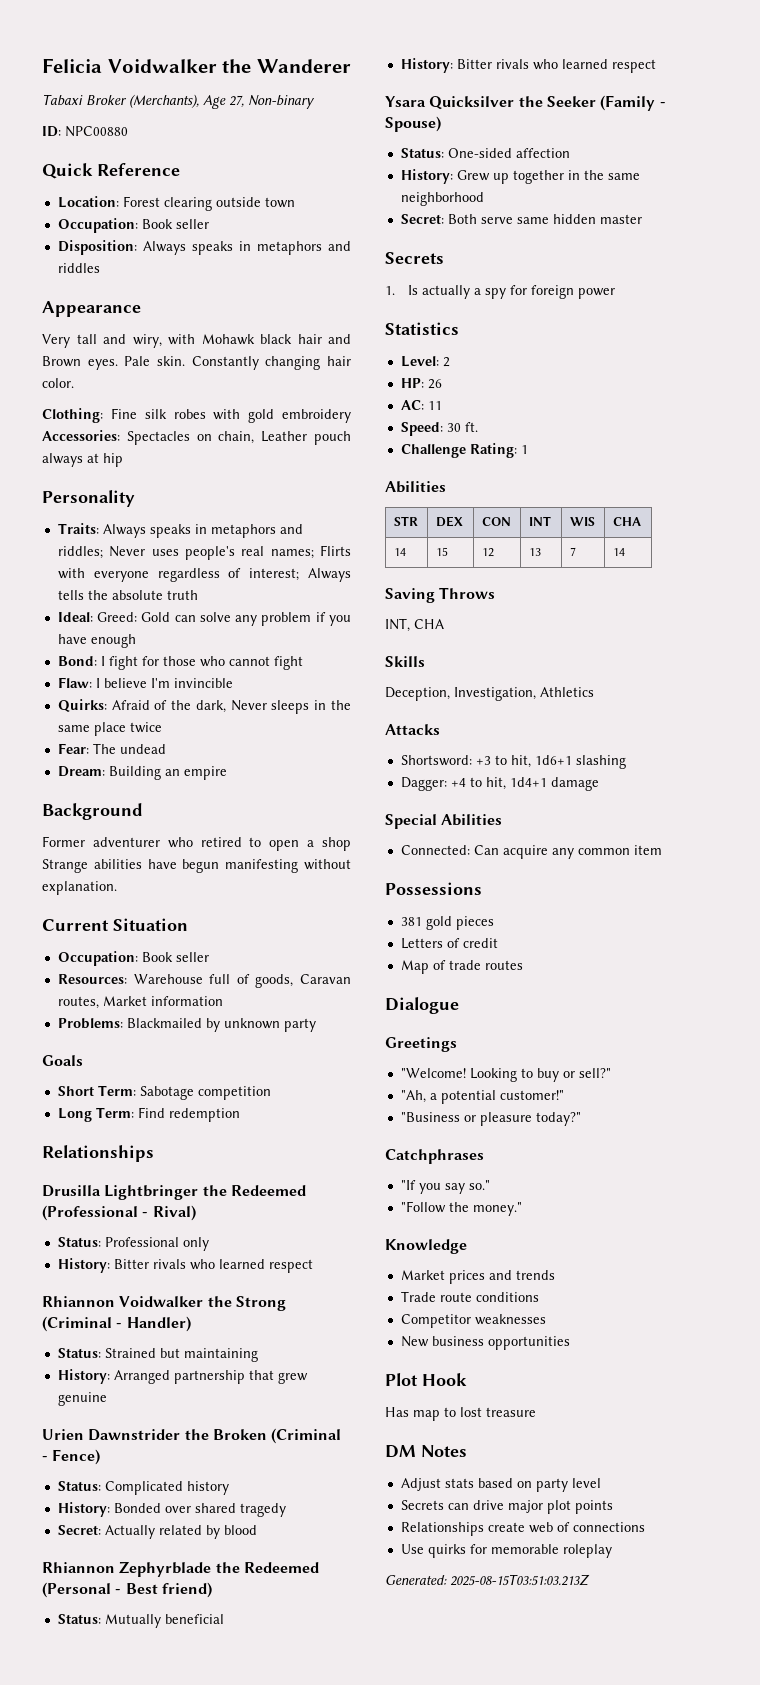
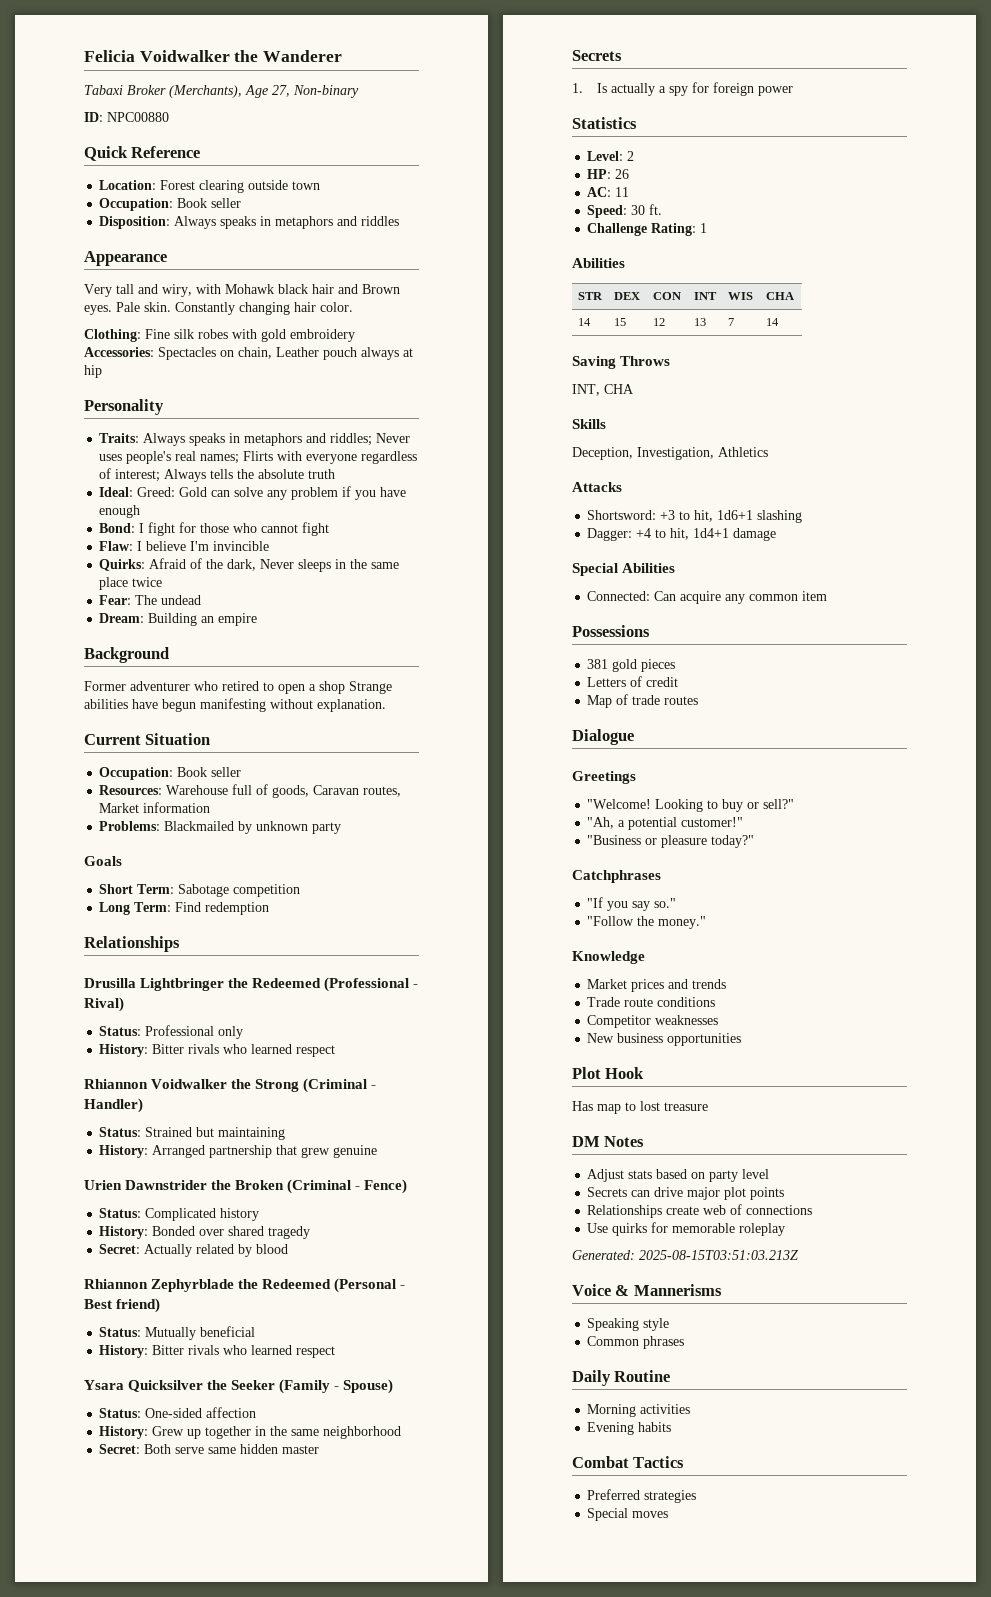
+ Voice & Mannerisms
+ Speaking style
+ Common phrases
+ Daily Routine
+ Morning activities
+ Evening habits
+ Combat Tactics
+ Preferred strategies
+ Special moves

